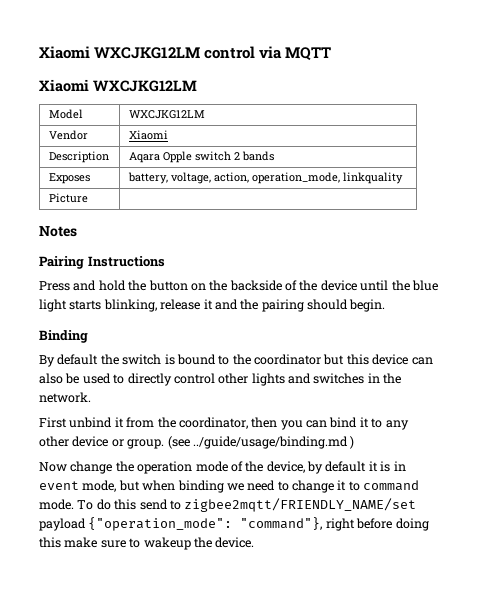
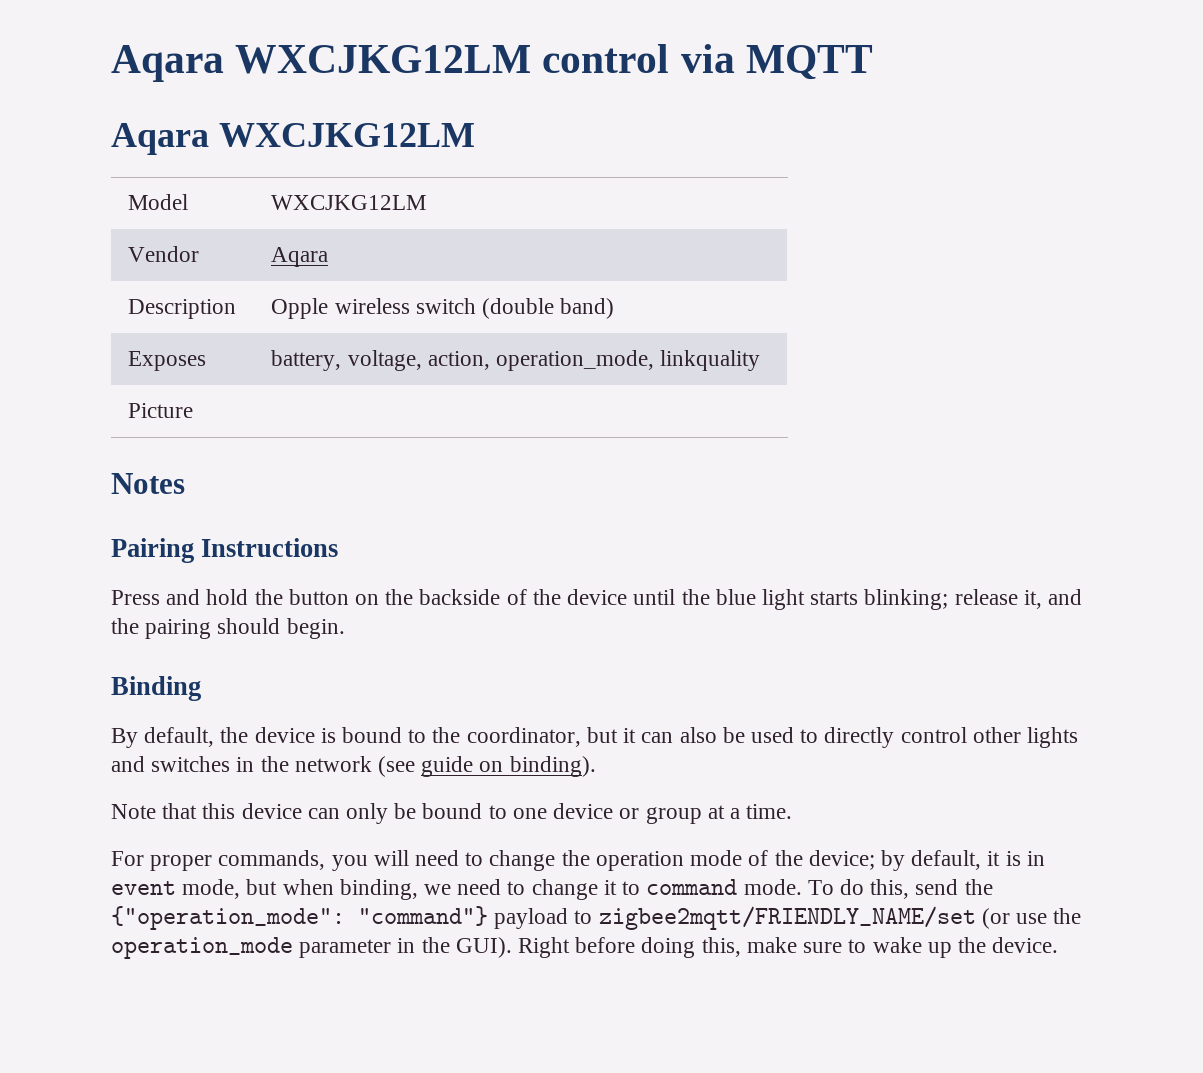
- Xiaomi WXCJKG12LM control via MQTT
- Xiaomi WXCJKG12LM
+ Aqara WXCJKG12LM control via MQTT
+ Aqara WXCJKG12LM
- Vendor | Xiaomi
+ Vendor | Aqara
- Description | Aqara Opple switch 2 bands
+ Description | Opple wireless switch (double band)
- Press and hold the button on the backside of the device until the blue light starts blinking, release it and the pairing should begin.
+ Press and hold the button on the backside of the device until the blue light starts blinking; release it, and the pairing should begin.
- By default the switch is bound to the coordinator but this device can also be used to directly control other lights and switches in the network.
- First unbind it from the coordinator, then you can bind it to any other device or group. (see ../guide/usage/binding.md )
- Now change the operation mode of the device, by default it is in event mode, but when binding we need to change it to command mode.
+ By default, the device is bound to the coordinator, but it can also be used to directly control other lights and switches in the network (see guide on binding).
+ Note that this device can only be bound to one device or group at a time.
+ For proper commands, you will need to change the operation mode of the device; by default, it is in event mode, but when binding, we need to change it to command mode.
- To do this send to zigbee2mqtt/FRIENDLY_NAME/set payload {"operation_mode": "command"}, right before doing this make sure to wakeup the device.
+ To do this, send the {"operation_mode": "command"} payload to zigbee2mqtt/FRIENDLY_NAME/set (or use the operation_mode parameter in the GUI). Right before doing this, make sure to wake up the device.

